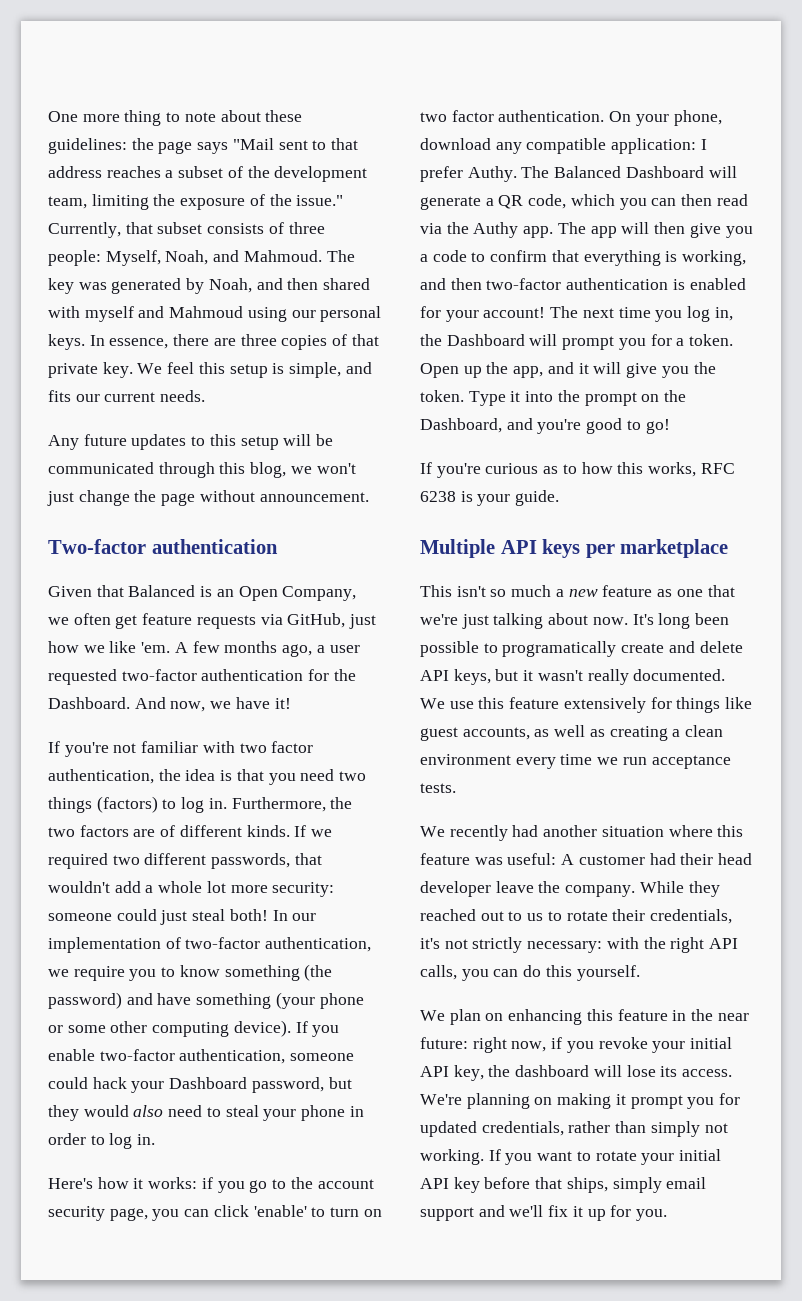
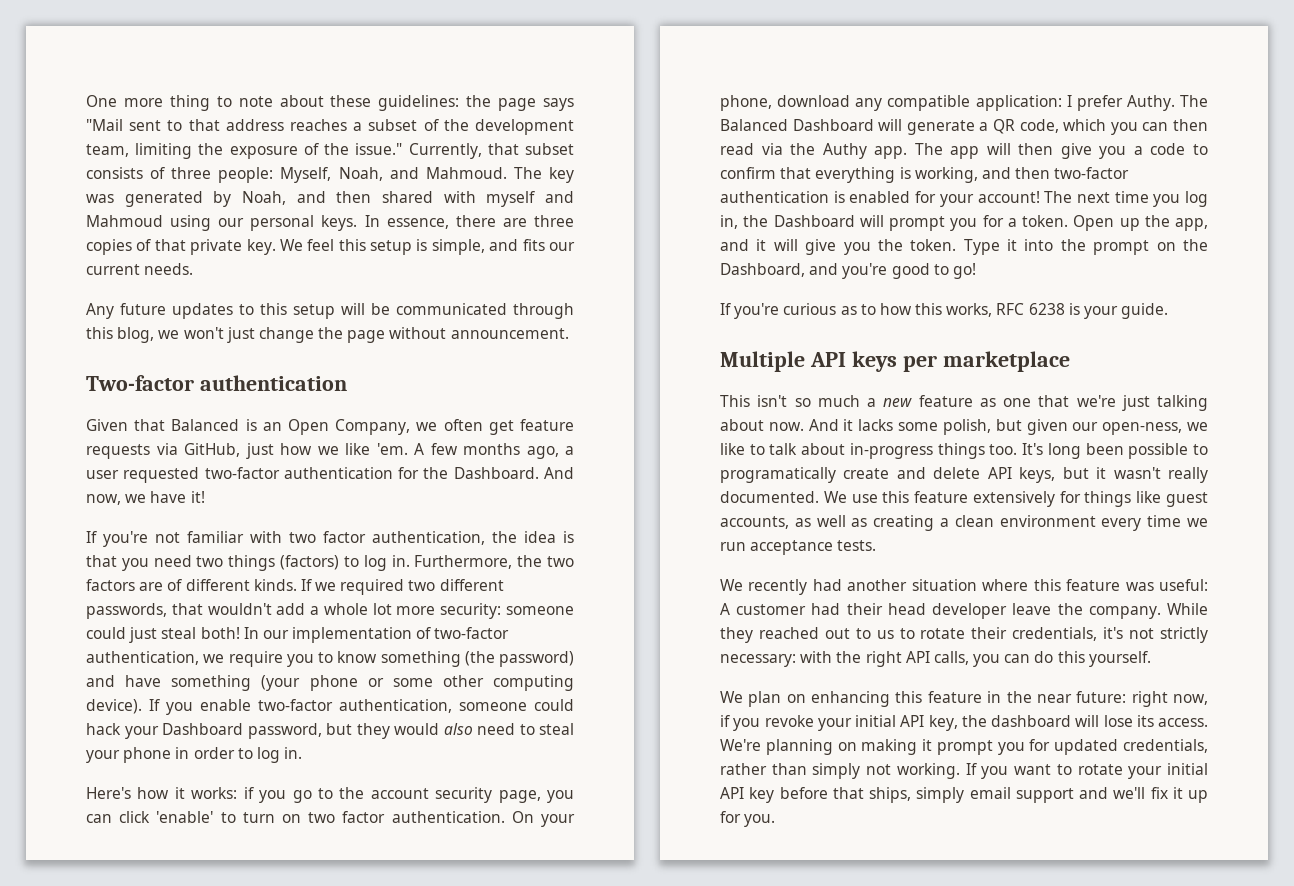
+ And it lacks some polish, but given our open-ness, we like to talk about in-progress things too.

